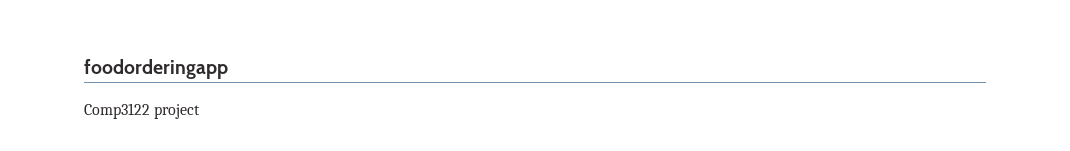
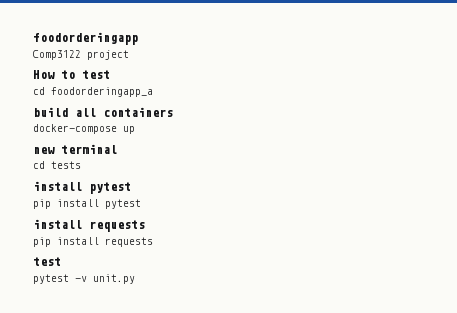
+ How to test
+ cd foodorderingapp_a
+ build all containers
+ docker-compose up
+ new terminal
+ cd tests
+ install pytest
+ pip install pytest
+ install requests
+ pip install requests
+ test
+ pytest -v unit.py

